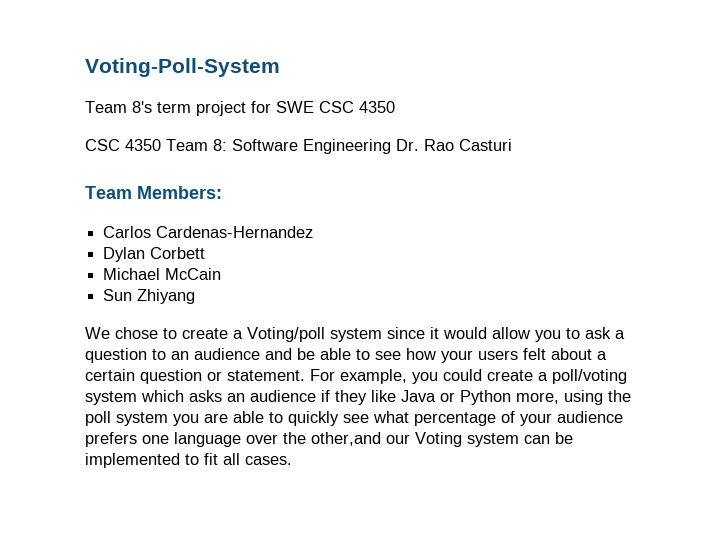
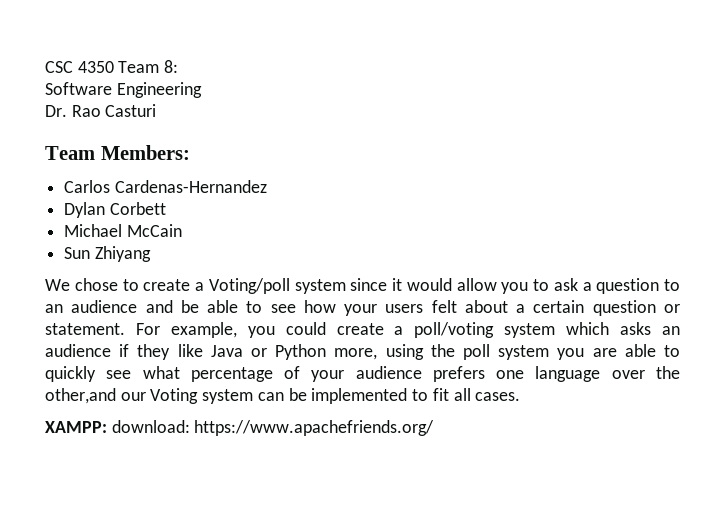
- Voting-Poll-System
- Team 8's term project for SWE CSC 4350
- CSC 4350 Team 8: Software Engineering Dr. Rao Casturi
+ CSC 4350 Team 8:
+ Software Engineering
+ Dr. Rao Casturi
+ XAMPP: download: https://www.apachefriends.org/

